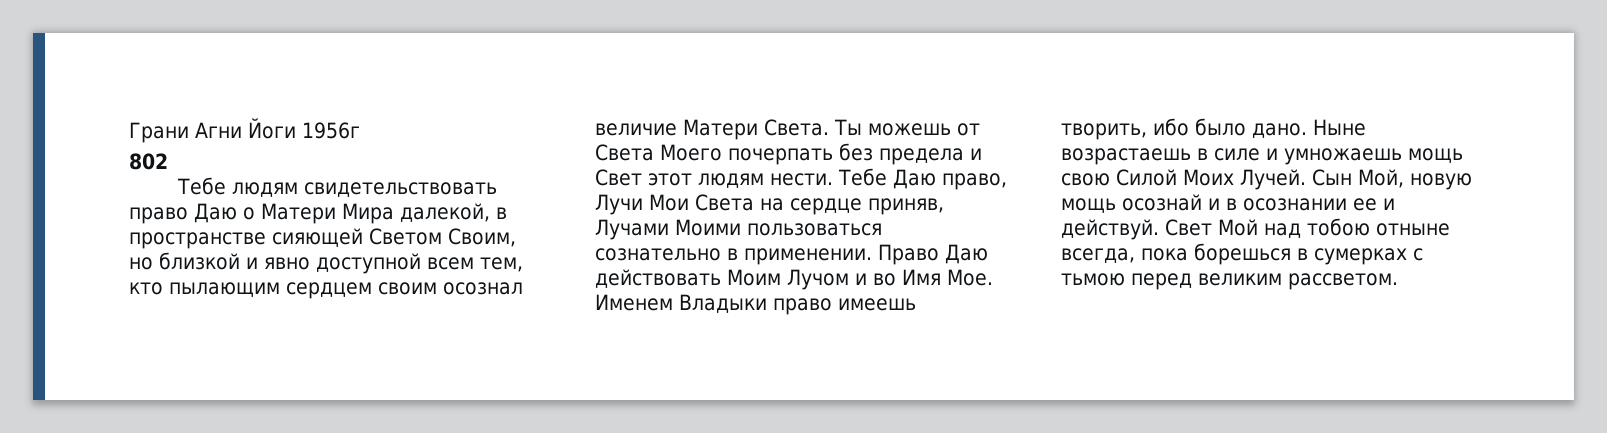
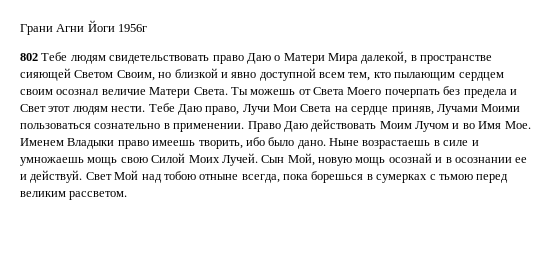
- 802
- Тебе людям свидетельствовать право Даю о Матери Мира далекой, в пространстве сияющей Светом Своим, но близкой и явно доступной всем тем, кто пылающим сердцем своим осознал величие Матери Света.
+ 802 Тебе людям свидетельствовать право Даю о Матери Мира далекой, в пространстве сияющей Светом Своим, но близкой и явно доступной всем тем, кто пылающим сердцем своим осознал величие Матери Света.

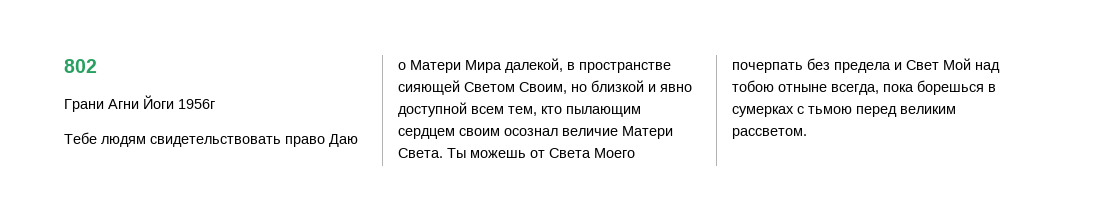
+ 802
- 802 Тебе людям свидетельствовать право Даю о Матери Мира далекой, в пространстве сияющей Светом Своим, но близкой и явно доступной всем тем, кто пылающим сердцем своим осознал величие Матери Света.
+ Тебе людям свидетельствовать право Даю о Матери Мира далекой, в пространстве сияющей Светом Своим, но близкой и явно доступной всем тем, кто пылающим сердцем своим осознал величие Матери Света.
- Ты можешь от Света Моего почерпать без предела и Свет этот людям нести. Тебе Даю право, Лучи Мои Света на сердце приняв, Лучами Моими пользоваться сознательно в применении. Право Даю действовать Моим Лучом и во Имя Мое. Именем Владыки право имеешь творить, ибо было дано. Ныне возрастаешь в силе и умножаешь мощь свою Силой Моих Лучей. Сын Мой, новую мощь осознай и в осознании ее и действуй. Свет Мой над тобою отныне всегда, пока борешься в сумерках с тьмою перед великим рассветом.
+ Ты можешь от Света Моего почерпать без предела и Свет Мой над тобою отныне всегда, пока борешься в сумерках с тьмою перед великим рассветом.

